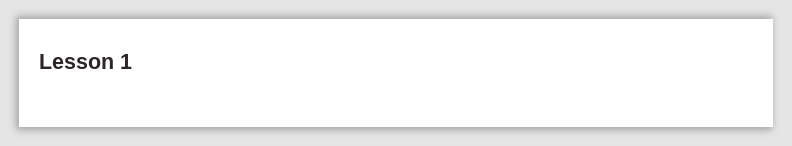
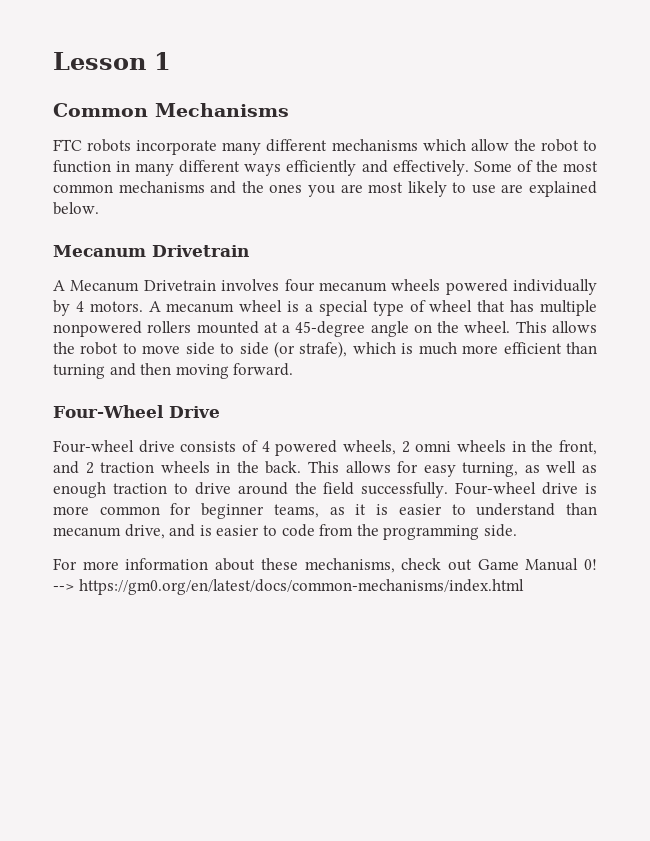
+ Common Mechanisms
+ FTC robots incorporate many different mechanisms which allow the robot to function in many different ways efficiently and effectively. Some of the most common mechanisms and the ones you are most likely to use are explained below.
+ Mecanum Drivetrain
+ A Mecanum Drivetrain involves four mecanum wheels powered individually by 4 motors. A mecanum wheel is a special type of wheel that has multiple nonpowered rollers mounted at a 45-degree angle on the wheel. This allows the robot to move side to side (or strafe), which is much more efficient than turning and then moving forward.
+ Four-Wheel Drive
+ Four-wheel drive consists of 4 powered wheels, 2 omni wheels in the front, and 2 traction wheels in the back. This allows for easy turning, as well as enough traction to drive around the field successfully. Four-wheel drive is more common for beginner teams, as it is easier to understand than mecanum drive, and is easier to code from the programming side.
+ For more information about these mechanisms, check out Game Manual 0! --> https://gm0.org/en/latest/docs/common-mechanisms/index.html

